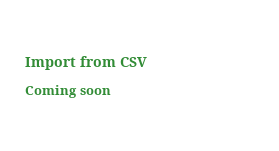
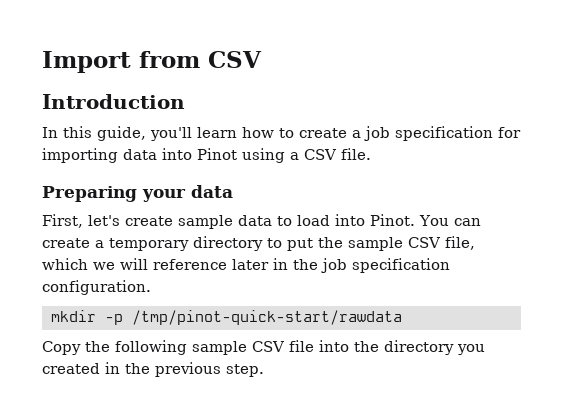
- Coming soon
+ Introduction
+ In this guide, you'll learn how to create a job specification for importing data into Pinot using a CSV file.
+ Preparing your data
+ First, let's create sample data to load into Pinot. You can create a temporary directory to put the sample CSV file, which we will reference later in the job specification configuration.
+ mkdir -p /tmp/pinot-quick-start/rawdata
+ Copy the following sample CSV file into the directory you created in the previous step.

